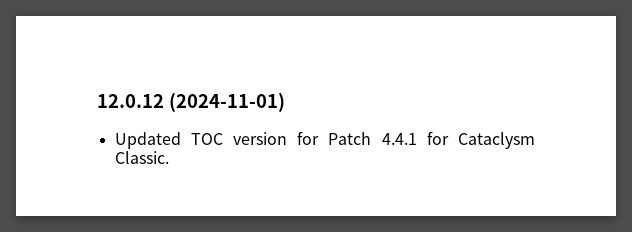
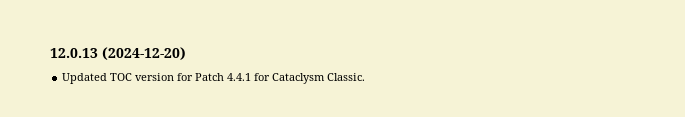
- 12.0.12 (2024-11-01)
+ 12.0.13 (2024-12-20)

